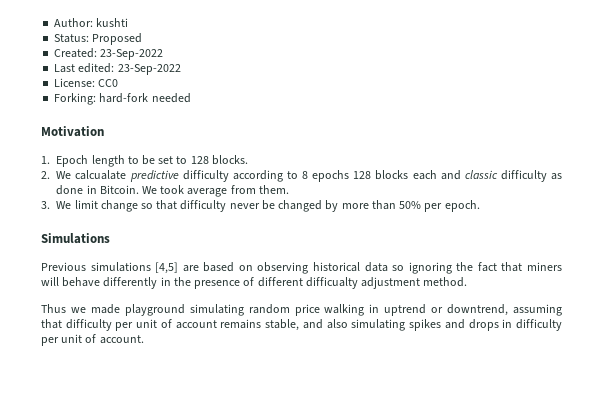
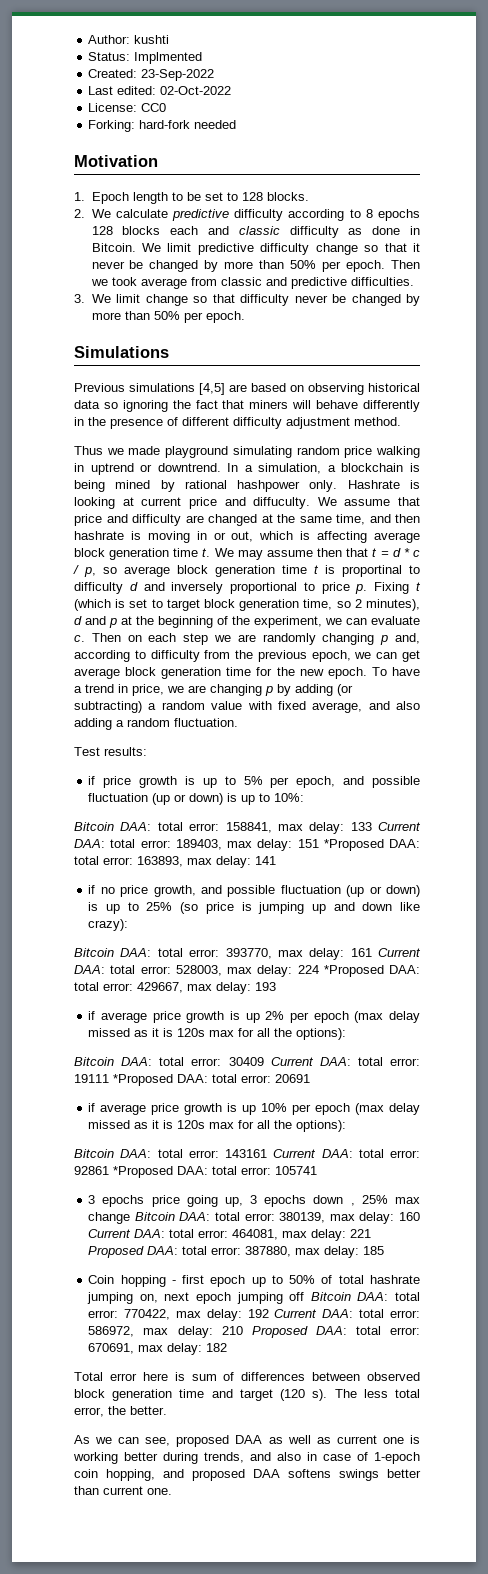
- Status: Proposed
+ Status: Implmented
- Last edited: 23-Sep-2022
+ Last edited: 02-Oct-2022
- 2. We calcualate predictive difficulty according to 8 epochs 128 blocks each and classic difficulty as done in Bitcoin.
+ 2. We calculate predictive difficulty according to 8 epochs 128 blocks each and classic difficulty as done in Bitcoin.
- We took average from them.
+ We limit predictive difficulty change so that it never be changed by more than 50% per epoch. Then we took average from classic and predictive difficulties.
- Previous simulations [4,5] are based on observing historical data so ignoring the fact that miners will behave differently in the presence of different difficualty adjustment method.
+ Previous simulations [4,5] are based on observing historical data so ignoring the fact that miners will behave differently in the presence of different difficulty adjustment method.
- Thus we made playground simulating random price walking in uptrend or downtrend, assuming that difficulty per unit of account remains stable, and also simulating spikes and drops in difficulty per unit of account.
+ Thus we made playground simulating random price walking in uptrend or downtrend. In a simulation, a blockchain is being mined by rational hashpower only. Hashrate is looking at current price and diffuculty. We assume that price and difficulty are changed at the same time, and then hashrate is moving in or out, which is affecting average block generation time t. We may assume then that t = d * c / p, so average block generation time t is proportinal to difficulty d and inversely proportional to price p. Fixing t (which is set to target block generation time, so 2 minutes), d and p at the beginning of the experiment, we can evaluate c. Then on each step we are randomly changing p and, according to difficulty from the previous epoch, we can get average block generation time for the new epoch. To have a trend in price, we are changing p by adding (or subtracting) a random value with fixed average, and also adding a random fluctuation.
+ Test results:
+ if price growth is up to 5% per epoch, and possible fluctuation (up or down) is up to 10%:
+ Bitcoin DAA: total error: 158841, max delay: 133 Current DAA: total error: 189403, max delay: 151 *Proposed DAA: total error: 163893, max delay: 141
+ if no price growth, and possible fluctuation (up or down) is up to 25% (so price is jumping up and down like crazy):
+ Bitcoin DAA: total error: 393770, max delay: 161 Current DAA: total error: 528003, max delay: 224 *Proposed DAA: total error: 429667, max delay: 193
+ if average price growth is up 2% per epoch (max delay missed as it is 120s max for all the options):
+ Bitcoin DAA: total error: 30409 Current DAA: total error: 19111 *Proposed DAA: total error: 20691
+ if average price growth is up 10% per epoch (max delay missed as it is 120s max for all the options):
+ Bitcoin DAA: total error: 143161 Current DAA: total error: 92861 *Proposed DAA: total error: 105741
+ 3 epochs price going up, 3 epochs down , 25% max change Bitcoin DAA: total error: 380139, max delay: 160 Current DAA: total error: 464081, max delay: 221 Proposed DAA: total error: 387880, max delay: 185
+ Coin hopping - first epoch up to 50% of total hashrate jumping on, next epoch jumping off Bitcoin DAA: total error: 770422, max delay: 192 Current DAA: total error: 586972, max delay: 210 Proposed DAA: total error: 670691, max delay: 182
+ Total error here is sum of differences between observed block generation time and target (120 s). The less total error, the better.
+ As we can see, proposed DAA as well as current one is working better during trends, and also in case of 1-epoch coin hopping, and proposed DAA softens swings better than current one.

